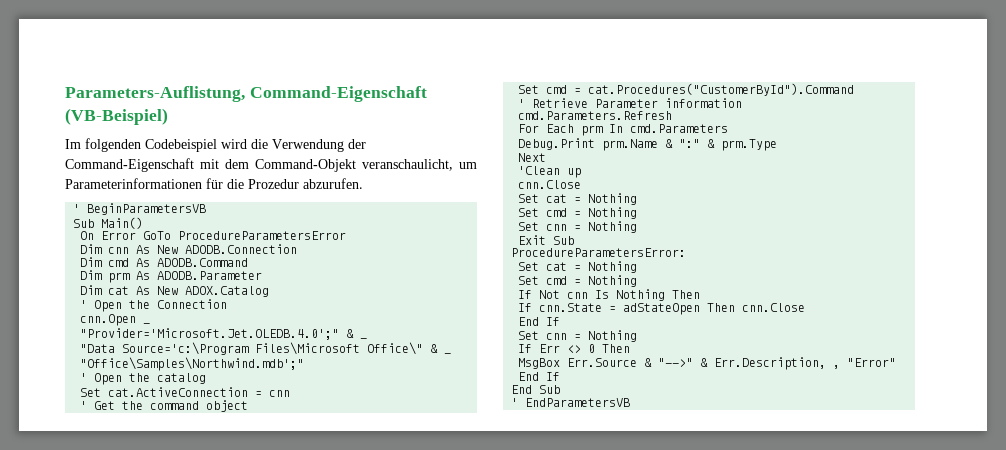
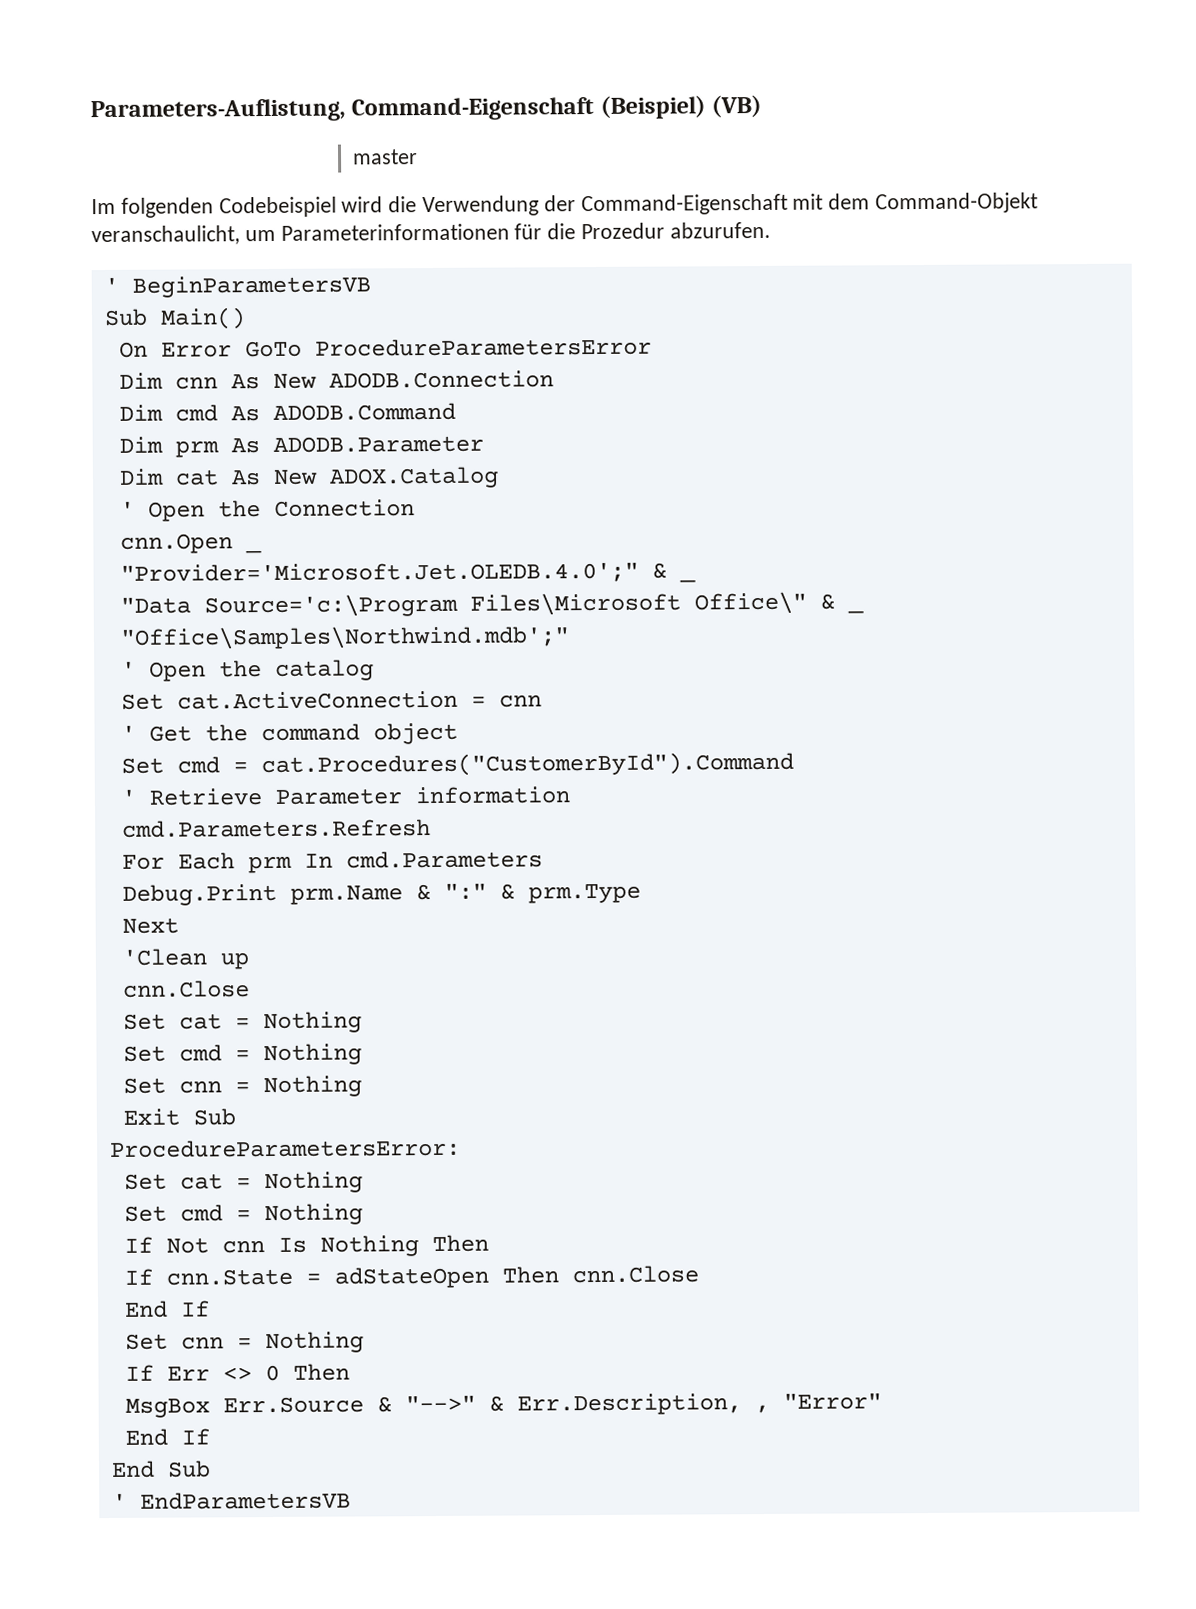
- Parameters-Auflistung, Command-Eigenschaft (VB-Beispiel)
+ Parameters-Auflistung, Command-Eigenschaft (Beispiel) (VB)
+ master

